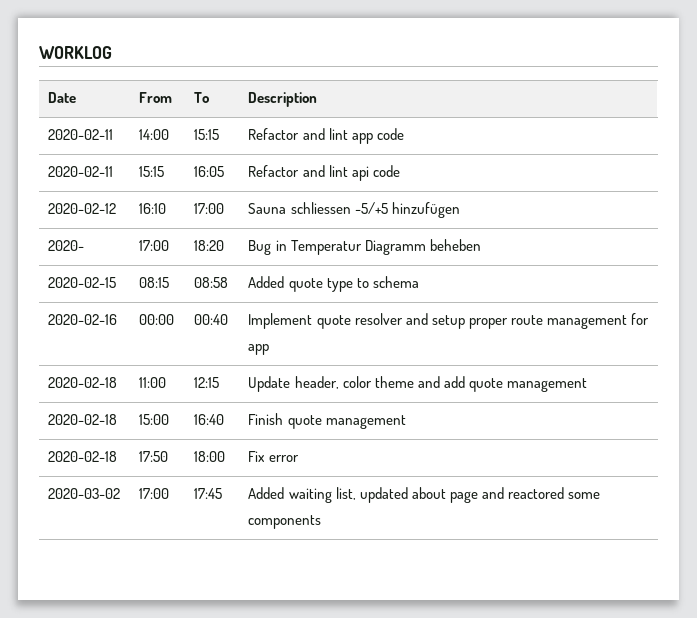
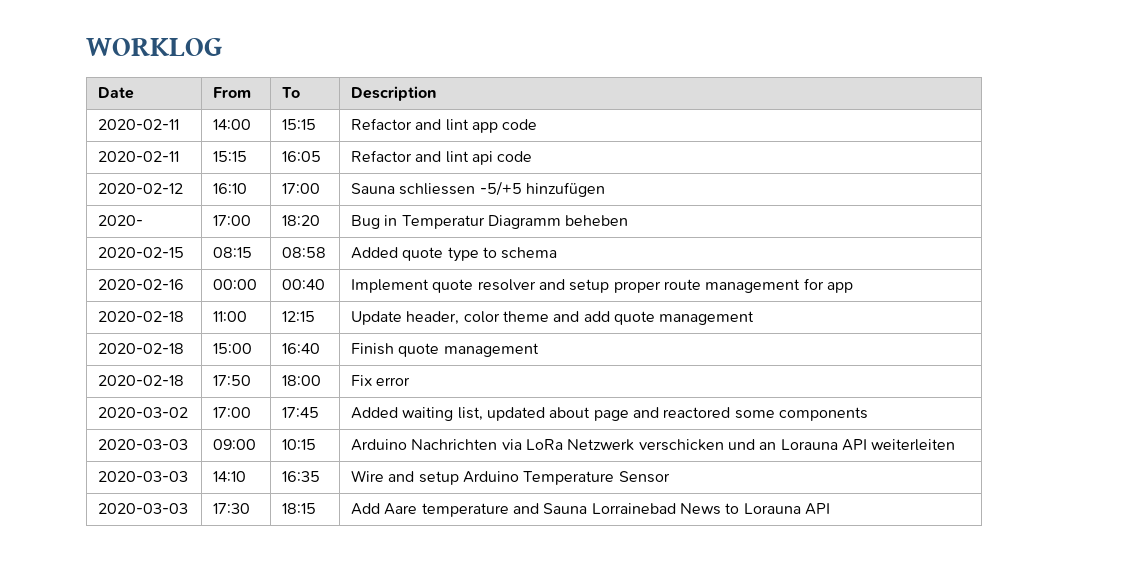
+ 2020-03-03 | 09:00 | 10:15 | Arduino Nachrichten via LoRa Netzwerk verschicken und an Lorauna API weiterleiten
+ 2020-03-03 | 14:10 | 16:35 | Wire and setup Arduino Temperature Sensor
+ 2020-03-03 | 17:30 | 18:15 | Add Aare temperature and Sauna Lorrainebad News to Lorauna API

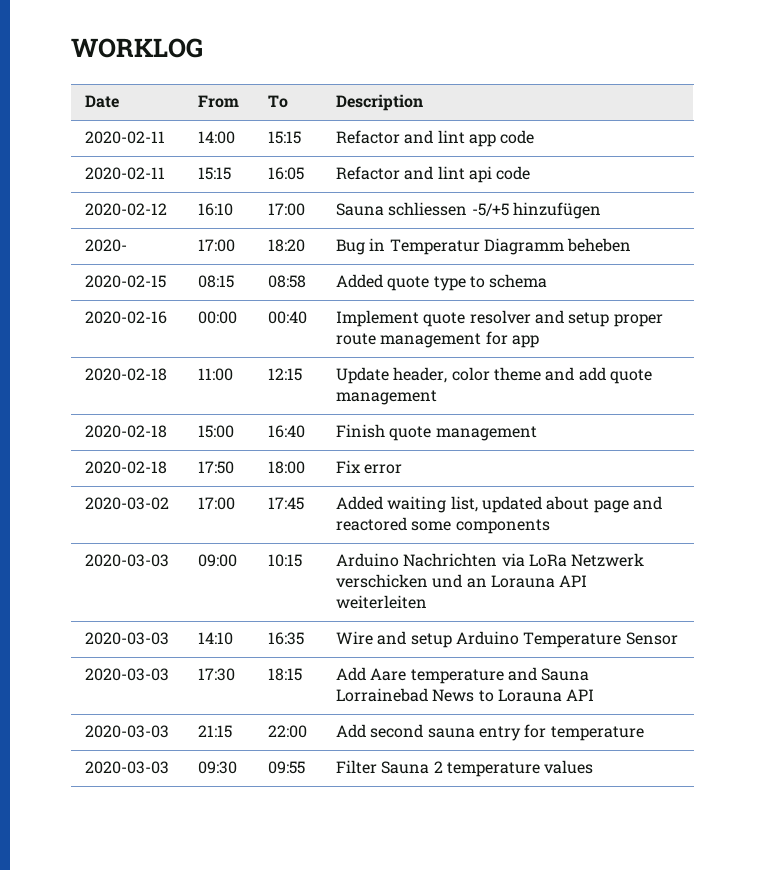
+ 2020-03-03 | 21:15 | 22:00 | Add second sauna entry for temperature
+ 2020-03-03 | 09:30 | 09:55 | Filter Sauna 2 temperature values

